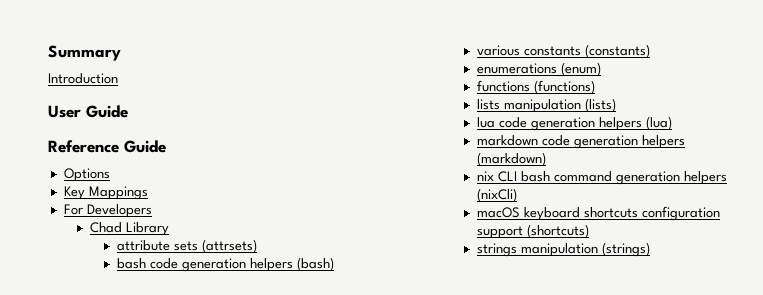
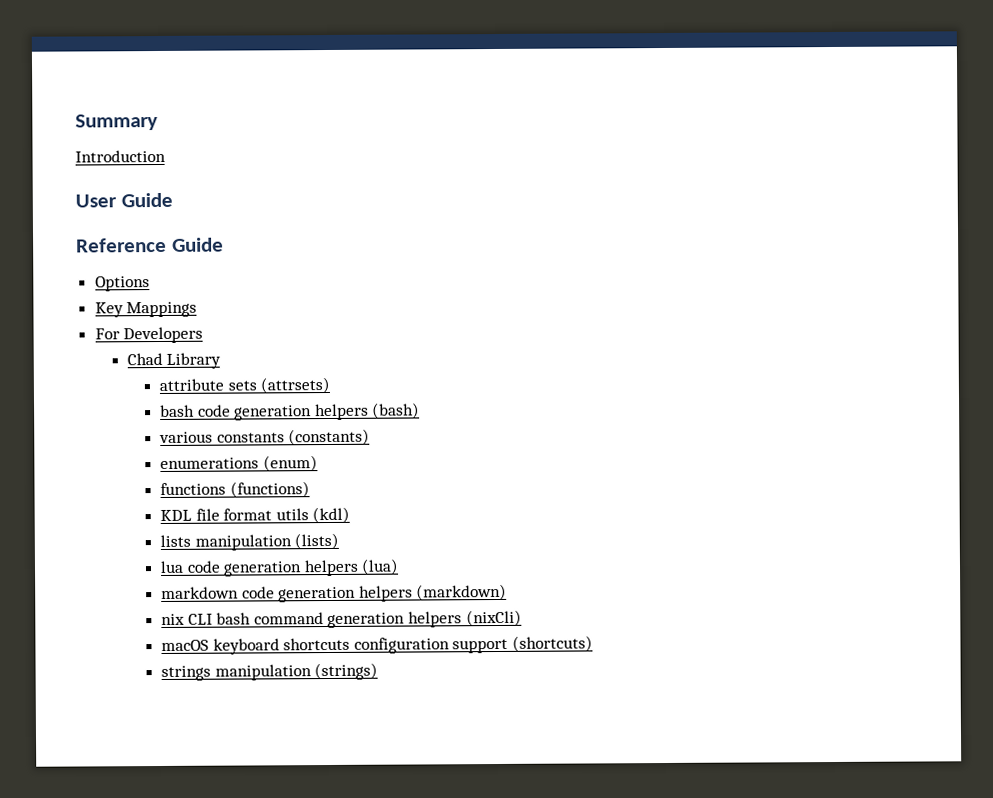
+ KDL file format utils (kdl)

